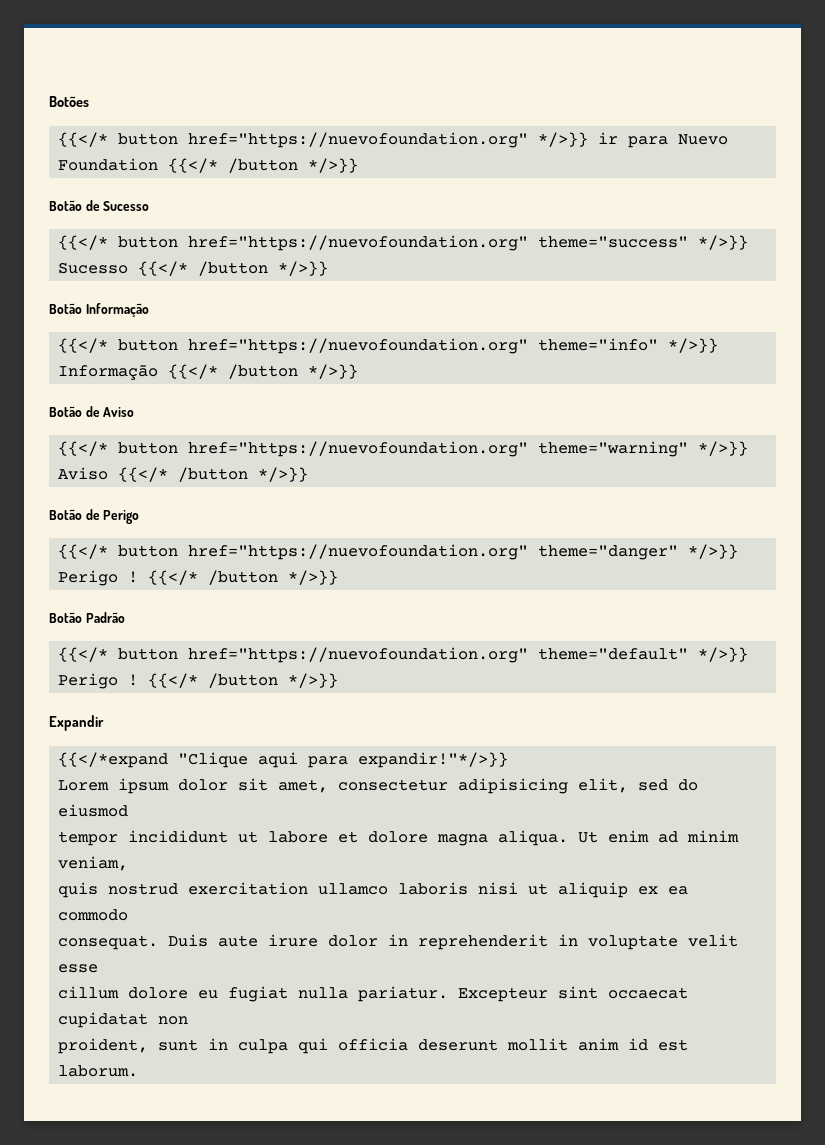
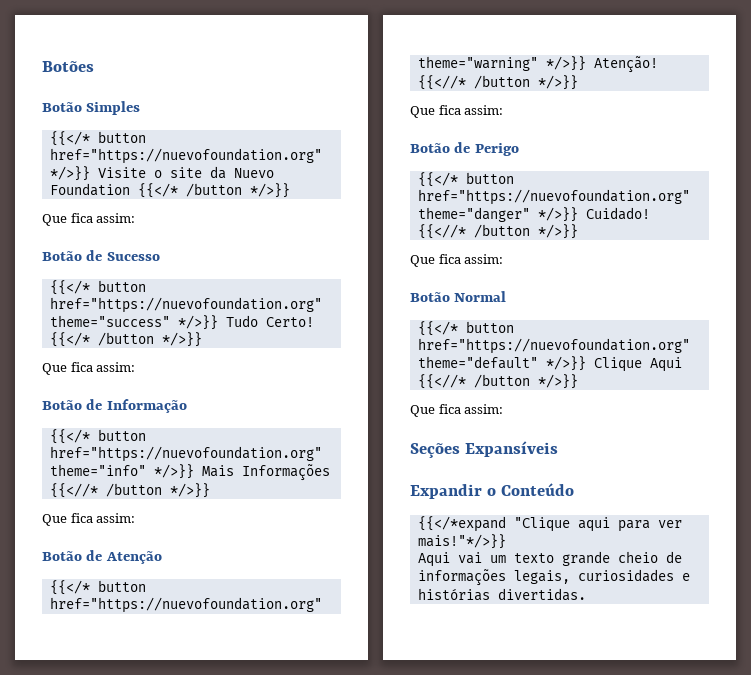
+ Botão Simples
- {{</* button href="https://nuevofoundation.org" */>}} ir para Nuevo Foundation {{</* /button */>}}
+ {{</* button href="https://nuevofoundation.org" */>}} Visite o site da Nuevo Foundation {{</* /button */>}}
+ Que fica assim:
- {{</* button href="https://nuevofoundation.org" theme="success" */>}} Sucesso {{</* /button */>}}
- Botão Informação
+ {{</* button href="https://nuevofoundation.org" theme="success" */>}} Tudo Certo! {{</* /button */>}}
+ Que fica assim:
+ Botão de Informação
- {{</* button href="https://nuevofoundation.org" theme="info" */>}} Informação {{</* /button */>}}
- Botão de Aviso
+ {{</* button href="https://nuevofoundation.org" theme="info" */>}} Mais Informações {{<//* /button */>}}
+ Que fica assim:
+ Botão de Atenção
- {{</* button href="https://nuevofoundation.org" theme="warning" */>}} Aviso {{</* /button */>}}
+ {{</* button href="https://nuevofoundation.org" theme="warning" */>}} Atenção! {{<//* /button */>}}
+ Que fica assim:
- {{</* button href="https://nuevofoundation.org" theme="danger" */>}} Perigo ! {{</* /button */>}}
- Botão Padrão
+ {{</* button href="https://nuevofoundation.org" theme="danger" */>}} Cuidado! {{<//* /button */>}}
+ Que fica assim:
+ Botão Normal
- {{</* button href="https://nuevofoundation.org" theme="default" */>}} Perigo ! {{</* /button */>}}
+ {{</* button href="https://nuevofoundation.org" theme="default" */>}} Clique Aqui {{<//* /button */>}}
+ Que fica assim:
+ Seções Expansíveis
- Expandir
+ Expandir o Conteúdo
- {{</*expand "Clique aqui para expandir!"*/>}}
- Lorem ipsum dolor sit amet, consectetur adipisicing elit, sed do eiusmod
- tempor incididunt ut labore et dolore magna aliqua. Ut enim ad minim veniam,
- quis nostrud exercitation ullamco laboris nisi ut aliquip ex ea commodo
- consequat. Duis aute irure dolor in reprehenderit in voluptate velit esse
- cillum dolore eu fugiat nulla pariatur. Excepteur sint occaecat cupidatat non
- proident, sunt in culpa qui officia deserunt mollit anim id est laborum.
+ {{</*expand "Clique aqui para ver mais!"*/>}}
+ Aqui vai um texto grande cheio de informações legais, curiosidades e histórias divertidas.

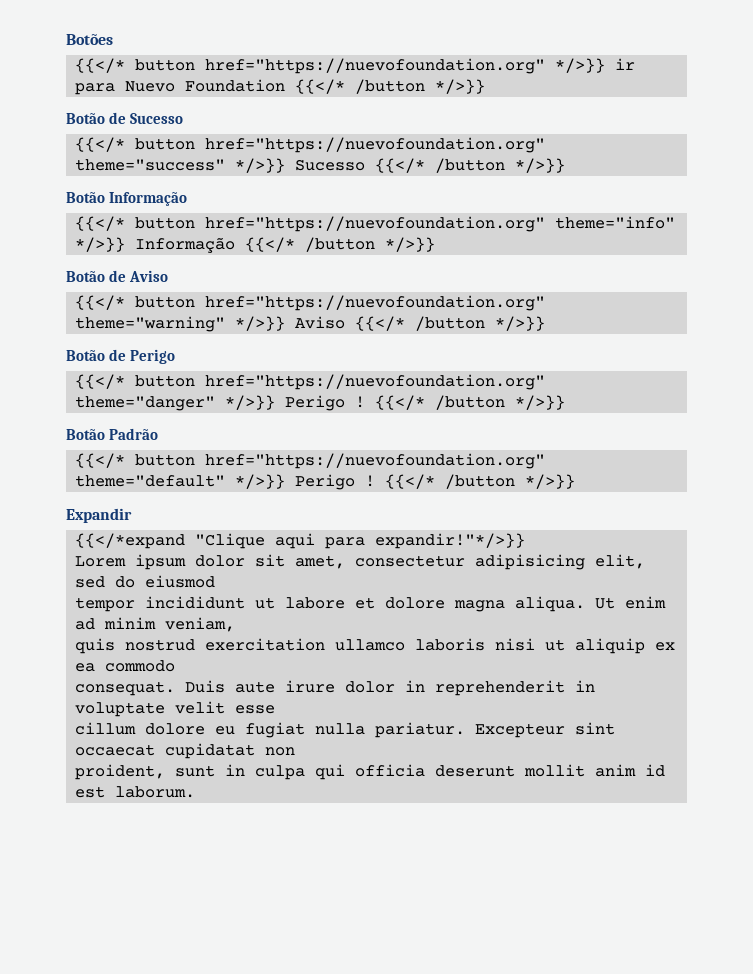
- Botão Simples
- {{</* button href="https://nuevofoundation.org" */>}} Visite o site da Nuevo Foundation {{</* /button */>}}
- Que fica assim:
+ {{</* button href="https://nuevofoundation.org" */>}} ir para Nuevo Foundation {{</* /button */>}}
- {{</* button href="https://nuevofoundation.org" theme="success" */>}} Tudo Certo! {{</* /button */>}}
- Que fica assim:
- Botão de Informação
+ {{</* button href="https://nuevofoundation.org" theme="success" */>}} Sucesso {{</* /button */>}}
+ Botão Informação
- {{</* button href="https://nuevofoundation.org" theme="info" */>}} Mais Informações {{<//* /button */>}}
- Que fica assim:
- Botão de Atenção
+ {{</* button href="https://nuevofoundation.org" theme="info" */>}} Informação {{</* /button */>}}
+ Botão de Aviso
- {{</* button href="https://nuevofoundation.org" theme="warning" */>}} Atenção! {{<//* /button */>}}
- Que fica assim:
+ {{</* button href="https://nuevofoundation.org" theme="warning" */>}} Aviso {{</* /button */>}}
- {{</* button href="https://nuevofoundation.org" theme="danger" */>}} Cuidado! {{<//* /button */>}}
- Que fica assim:
- Botão Normal
+ {{</* button href="https://nuevofoundation.org" theme="danger" */>}} Perigo ! {{</* /button */>}}
+ Botão Padrão
- {{</* button href="https://nuevofoundation.org" theme="default" */>}} Clique Aqui {{<//* /button */>}}
- Que fica assim:
- Seções Expansíveis
+ {{</* button href="https://nuevofoundation.org" theme="default" */>}} Perigo ! {{</* /button */>}}
- Expandir o Conteúdo
+ Expandir
- {{</*expand "Clique aqui para ver mais!"*/>}}
- Aqui vai um texto grande cheio de informações legais, curiosidades e histórias divertidas.
+ {{</*expand "Clique aqui para expandir!"*/>}}
+ Lorem ipsum dolor sit amet, consectetur adipisicing elit, sed do eiusmod
+ tempor incididunt ut labore et dolore magna aliqua. Ut enim ad minim veniam,
+ quis nostrud exercitation ullamco laboris nisi ut aliquip ex ea commodo
+ consequat. Duis aute irure dolor in reprehenderit in voluptate velit esse
+ cillum dolore eu fugiat nulla pariatur. Excepteur sint occaecat cupidatat non
+ proident, sunt in culpa qui officia deserunt mollit anim id est laborum.

